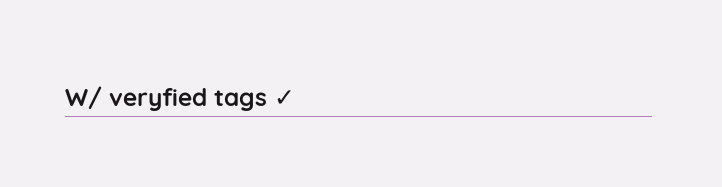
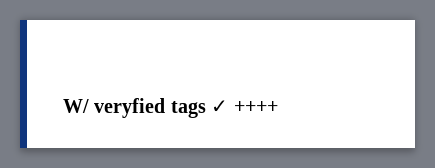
- W/ veryfied tags ✓
+ W/ veryfied tags ✓ ++++

